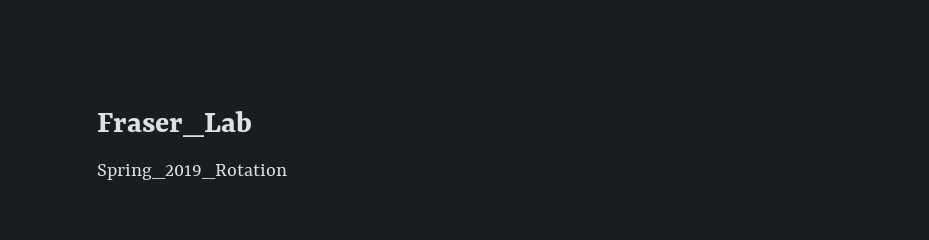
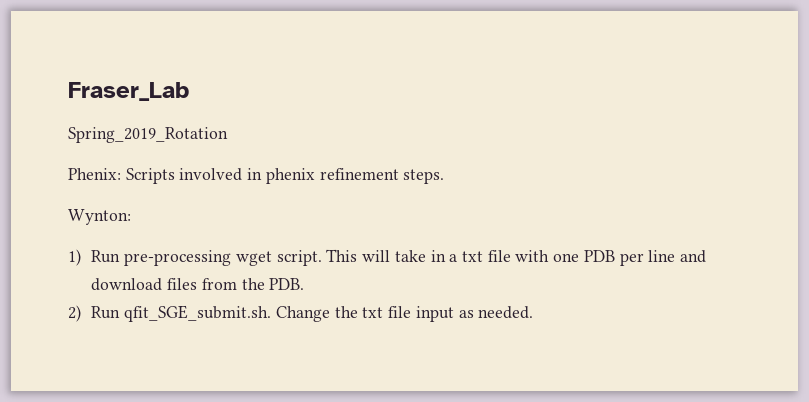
+ Phenix: Scripts involved in phenix refinement steps.
+ Wynton:
+ 1) Run pre-processing wget script. This will take in a txt file with one PDB per line and download files from the PDB.
+ 2) Run qfit_SGE_submit.sh. Change the txt file input as needed.

